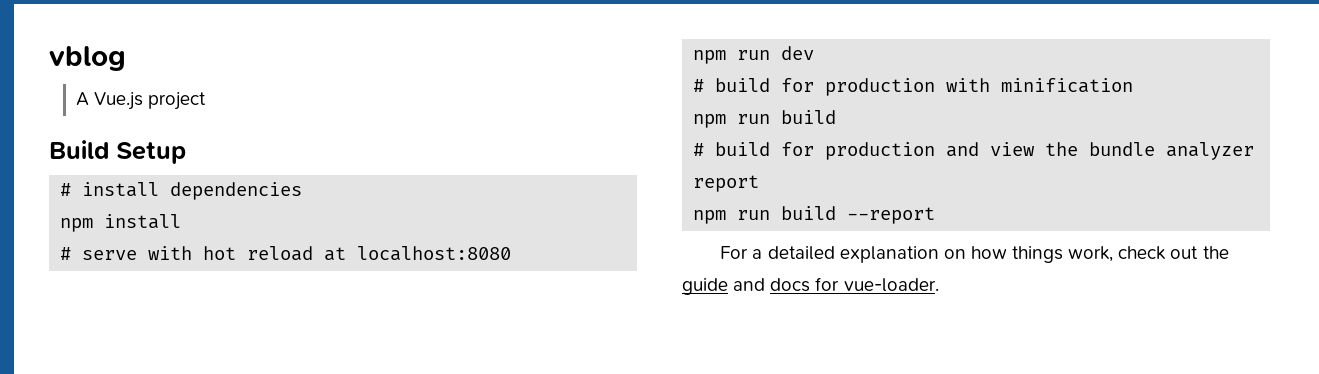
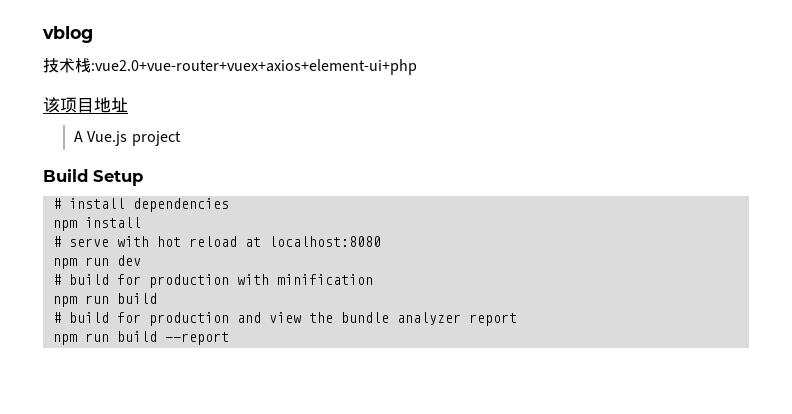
+ 技术栈:vue2.0+vue-router+vuex+axios+element-ui+php
+ 该项目地址
- For a detailed explanation on how things work, check out the guide and docs for vue-loader.

